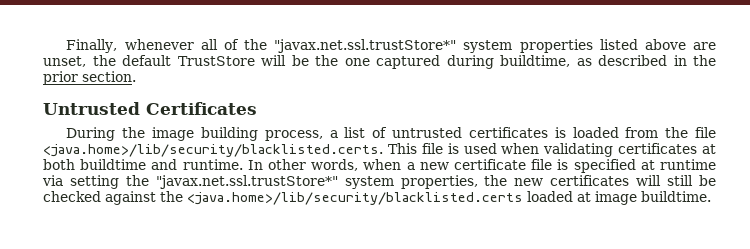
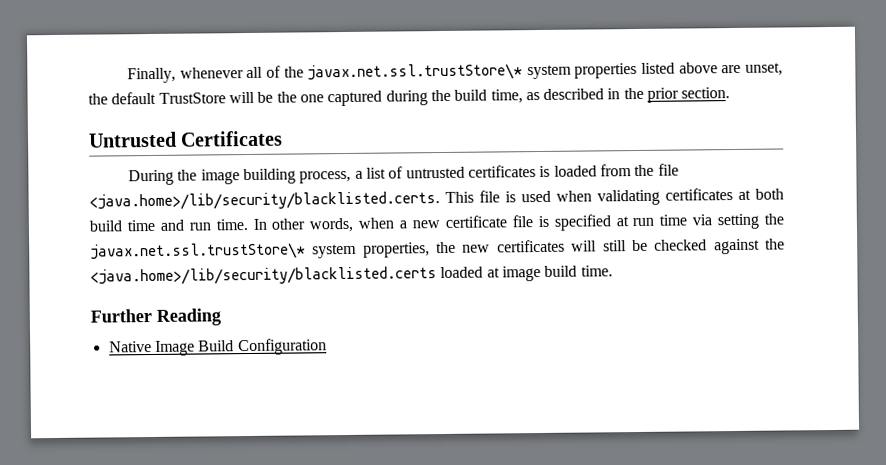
- Finally, whenever all of the "javax.net.ssl.trustStore*" system properties listed above are unset, the default TrustStore will be the one captured during buildtime, as described in the prior section.
+ Finally, whenever all of the javax.net.ssl.trustStore\* system properties listed above are unset, the default TrustStore will be the one captured during the build time, as described in the prior section.
- During the image building process, a list of untrusted certificates is loaded from the file <java.home>/lib/security/blacklisted.certs. This file is used when validating certificates at both buildtime and runtime.
+ During the image building process, a list of untrusted certificates is loaded from the file <java.home>/lib/security/blacklisted.certs. This file is used when validating certificates at both build time and run time.
- In other words, when a new certificate file is specified at runtime via setting the "javax.net.ssl.trustStore*" system properties, the new certificates will still be checked against the <java.home>/lib/security/blacklisted.certs loaded at image buildtime.
+ In other words, when a new certificate file is specified at run time via setting the javax.net.ssl.trustStore\* system properties, the new certificates will still be checked against the <java.home>/lib/security/blacklisted.certs loaded at image build time.
+ Further Reading
+ Native Image Build Configuration

